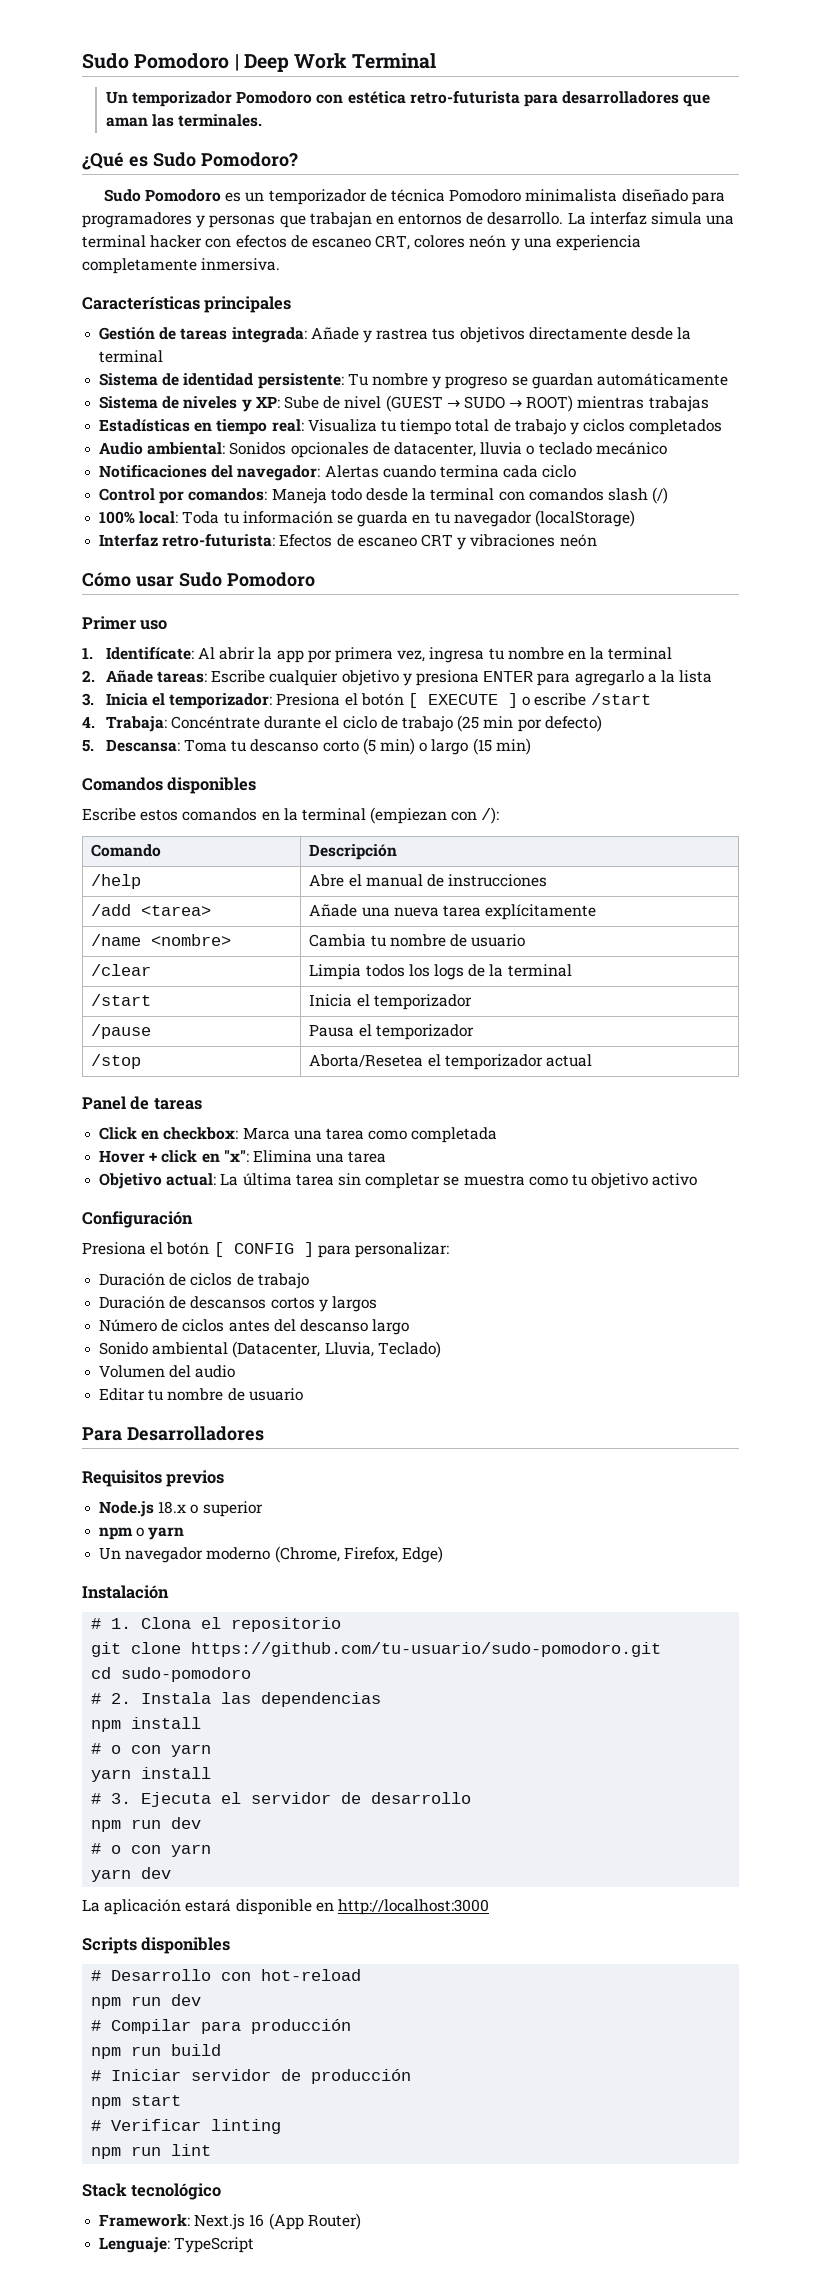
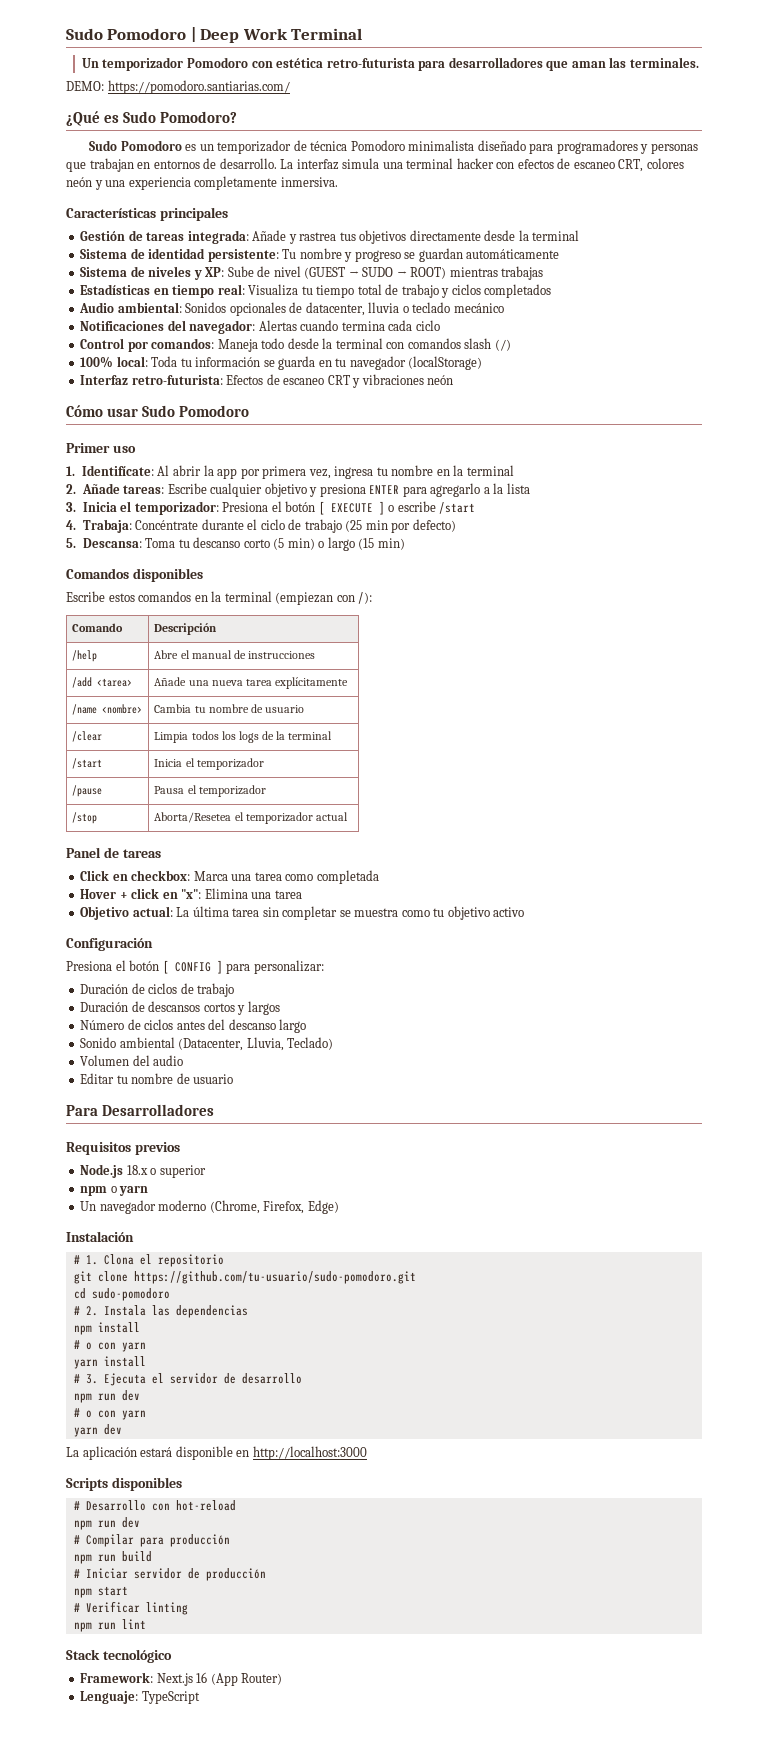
+ DEMO: https://pomodoro.santiarias.com/

